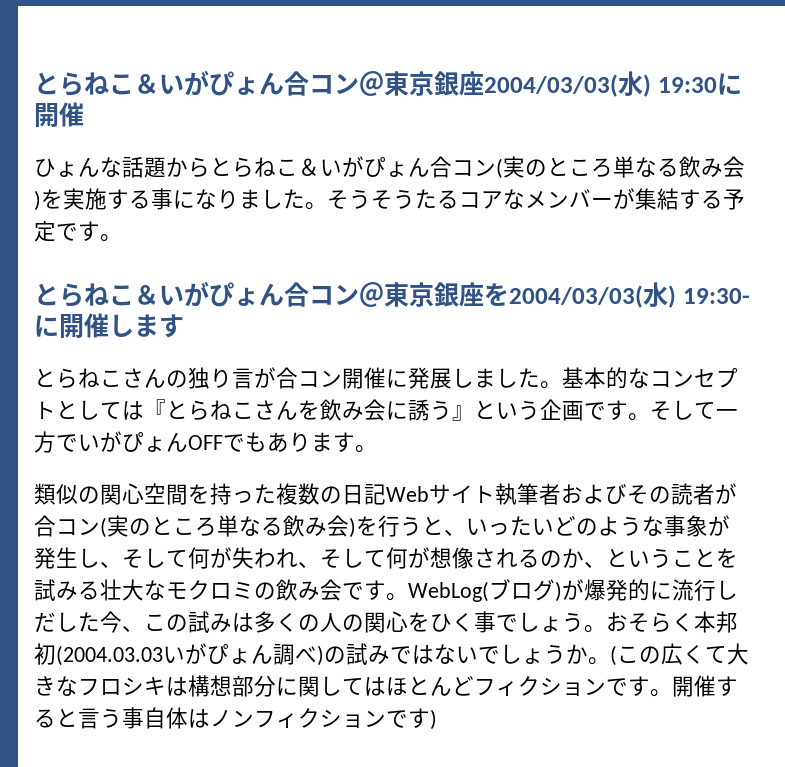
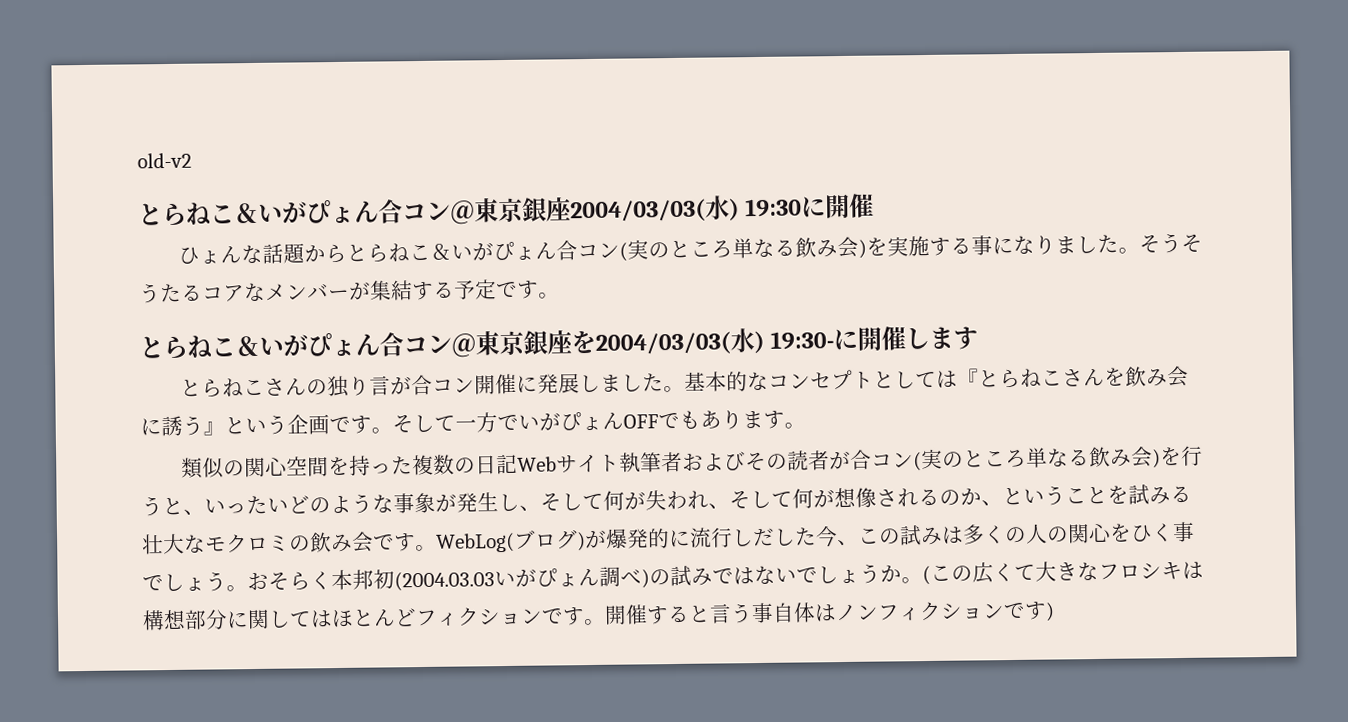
+ old-v2

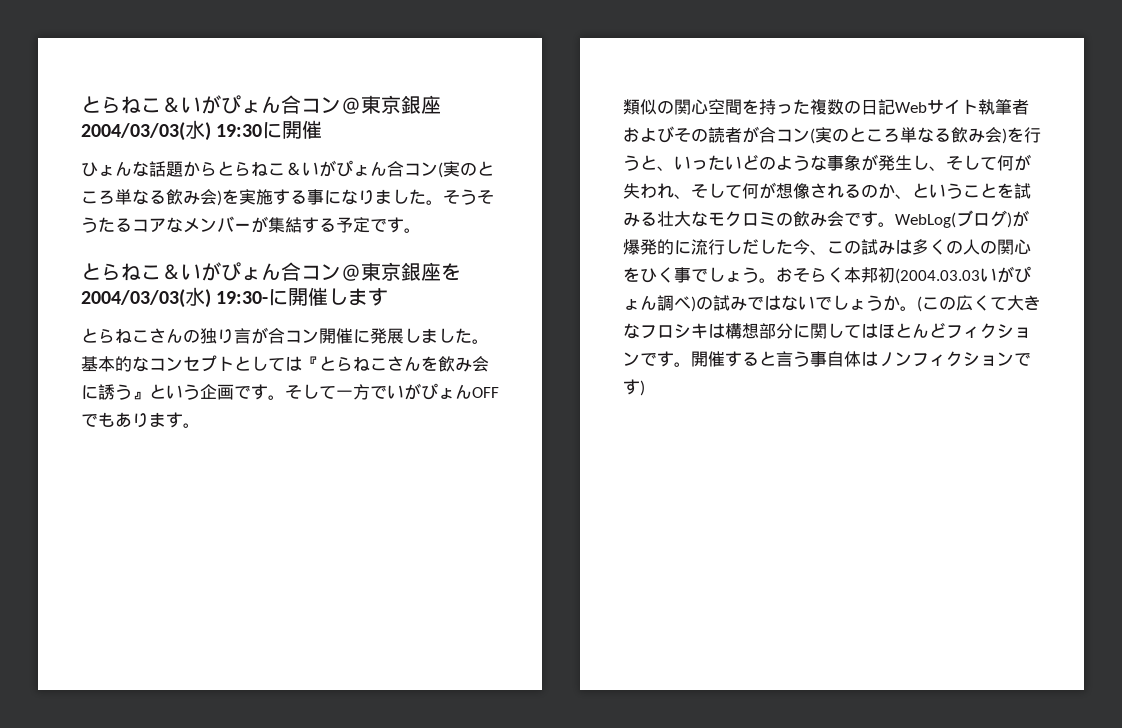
- old-v2

